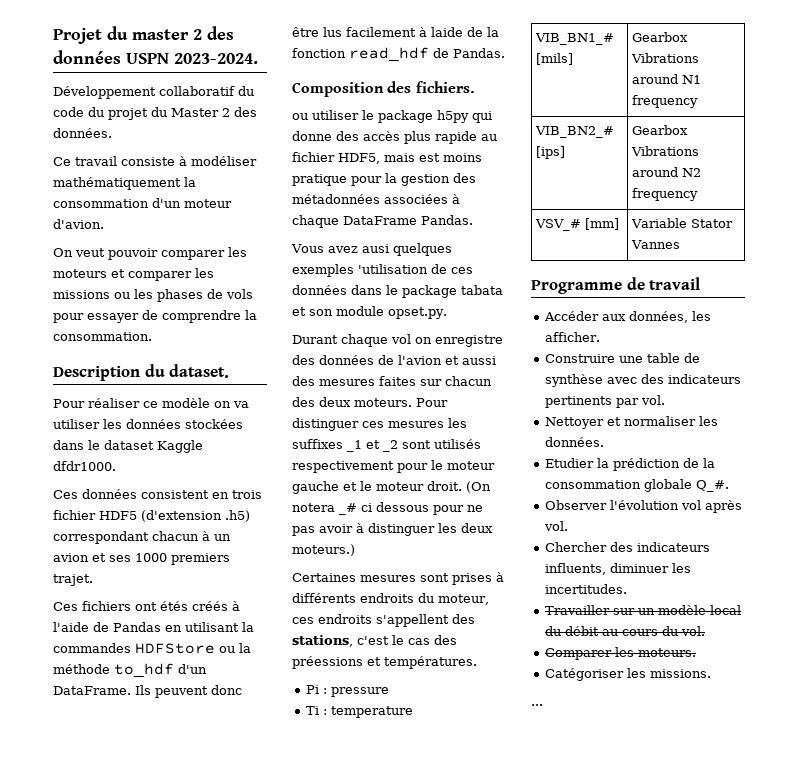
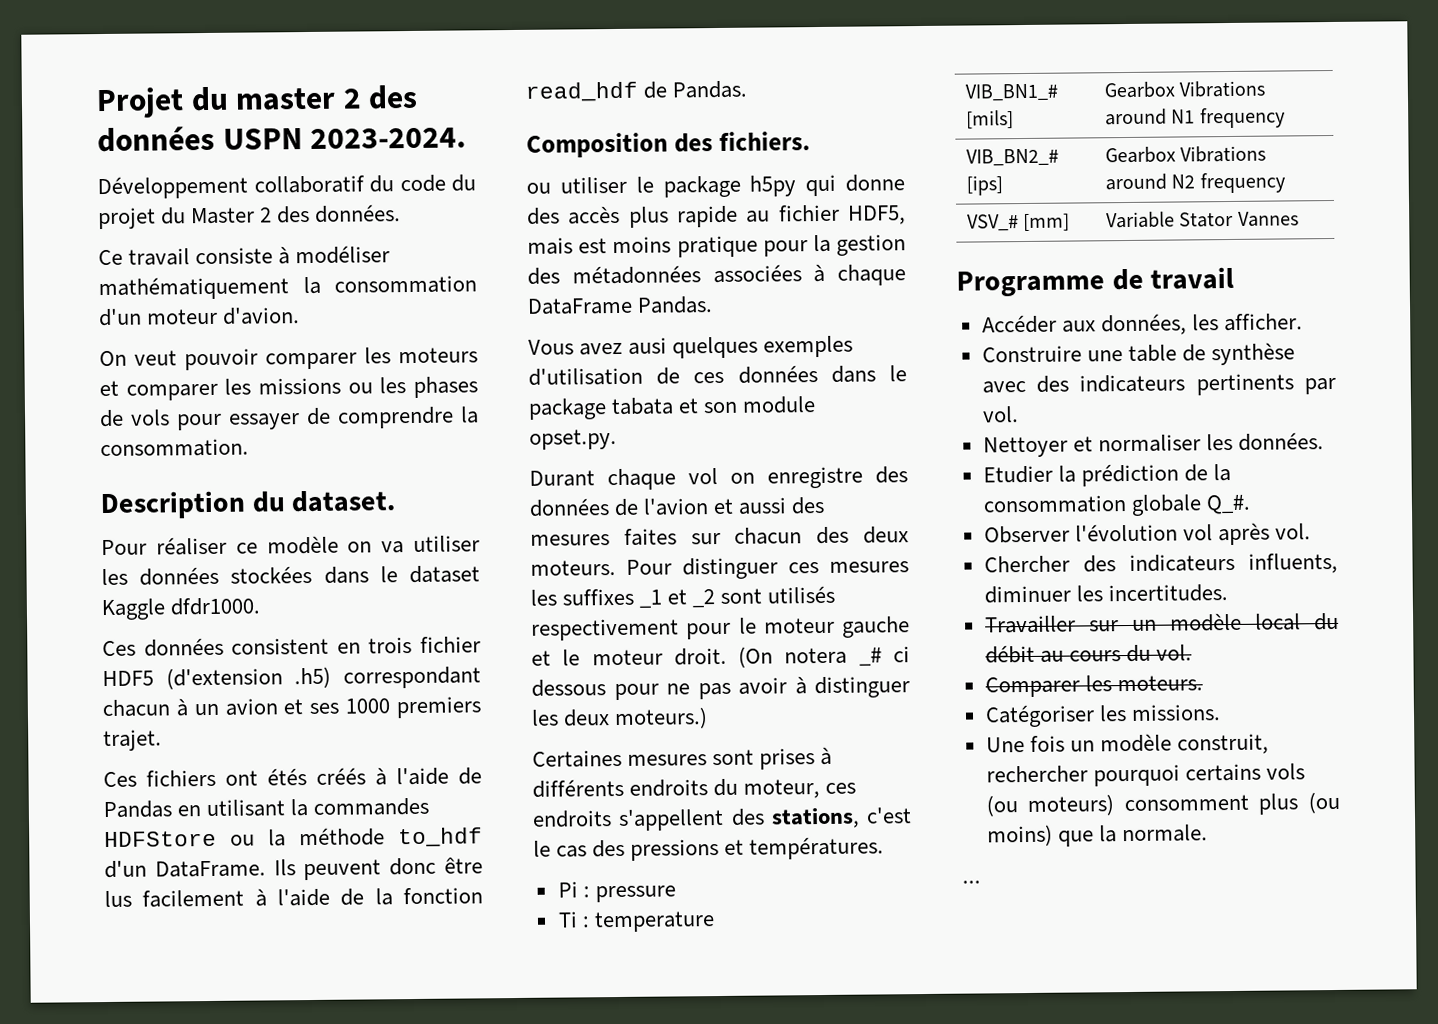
- Ils peuvent donc être lus facilement à laide de la fonction read_hdf de Pandas.
+ Ils peuvent donc être lus facilement à l'aide de la fonction read_hdf de Pandas.
- Vous avez ausi quelques exemples 'utilisation de ces données dans le package tabata et son module opset.py.
+ Vous avez ausi quelques exemples d'utilisation de ces données dans le package tabata et son module opset.py.
- Certaines mesures sont prises à différents endroits du moteur, ces endroits s'appellent des stations, c'est le cas des préessions et températures.
+ Certaines mesures sont prises à différents endroits du moteur, ces endroits s'appellent des stations, c'est le cas des pressions et températures.
+ Une fois un modèle construit, rechercher pourquoi certains vols (ou moteurs) consomment plus (ou moins) que la normale.

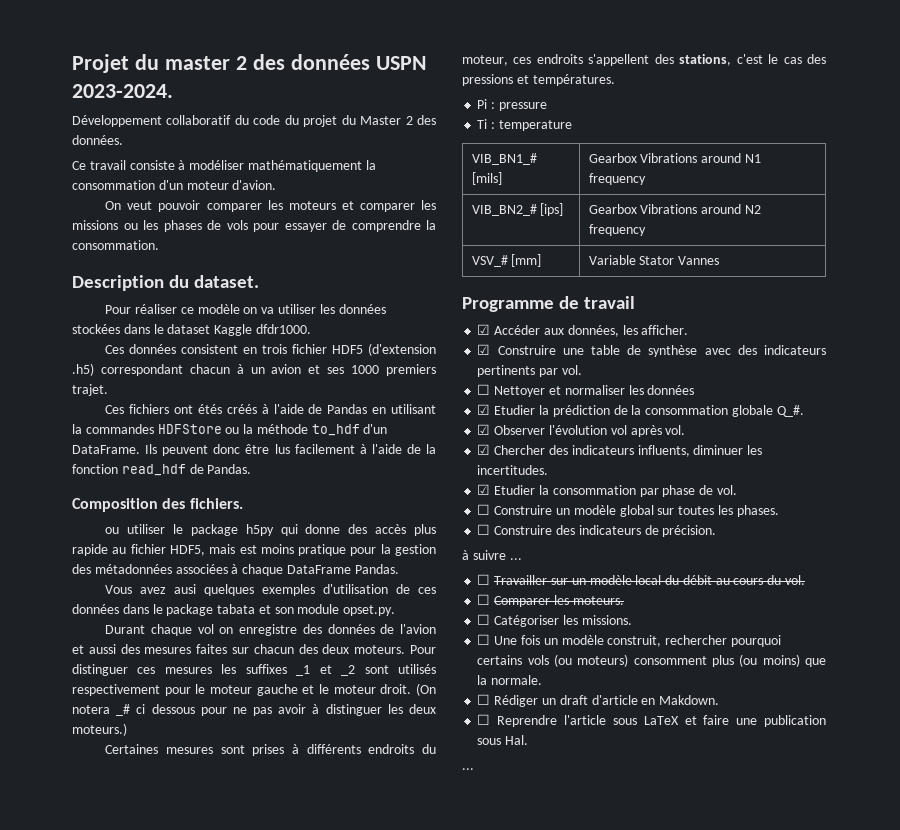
- Accéder aux données, les afficher.
+ ☑ Accéder aux données, les afficher.
- Construire une table de synthèse avec des indicateurs pertinents par vol.
+ ☑ Construire une table de synthèse avec des indicateurs pertinents par vol.
- Nettoyer et normaliser les données.
- Etudier la prédiction de la consommation globale Q_#.
+ ☐ Nettoyer et normaliser les données
+ ☑ Etudier la prédiction de la consommation globale Q_#.
- Observer l'évolution vol après vol.
+ ☑ Observer l'évolution vol après vol.
- Chercher des indicateurs influents, diminuer les incertitudes.
+ ☑ Chercher des indicateurs influents, diminuer les incertitudes.
- Travailler sur un modèle local du débit au cours du vol.
+ ☑ Etudier la consommation par phase de vol.
+ ☐ Construire un modèle global sur toutes les phases.
+ ☐ Construire des indicateurs de précision.
+ à suivre ...
+ ☐ Travailler sur un modèle local du débit au cours du vol.
- Comparer les moteurs.
+ ☐ Comparer les moteurs.
- Catégoriser les missions.
+ ☐ Catégoriser les missions.
- Une fois un modèle construit, rechercher pourquoi certains vols (ou moteurs) consomment plus (ou moins) que la normale.
+ ☐ Une fois un modèle construit, rechercher pourquoi certains vols (ou moteurs) consomment plus (ou moins) que la normale.
+ ☐ Rédiger un draft d'article en Makdown.
+ ☐ Reprendre l'article sous LaTeX et faire une publication sous Hal.

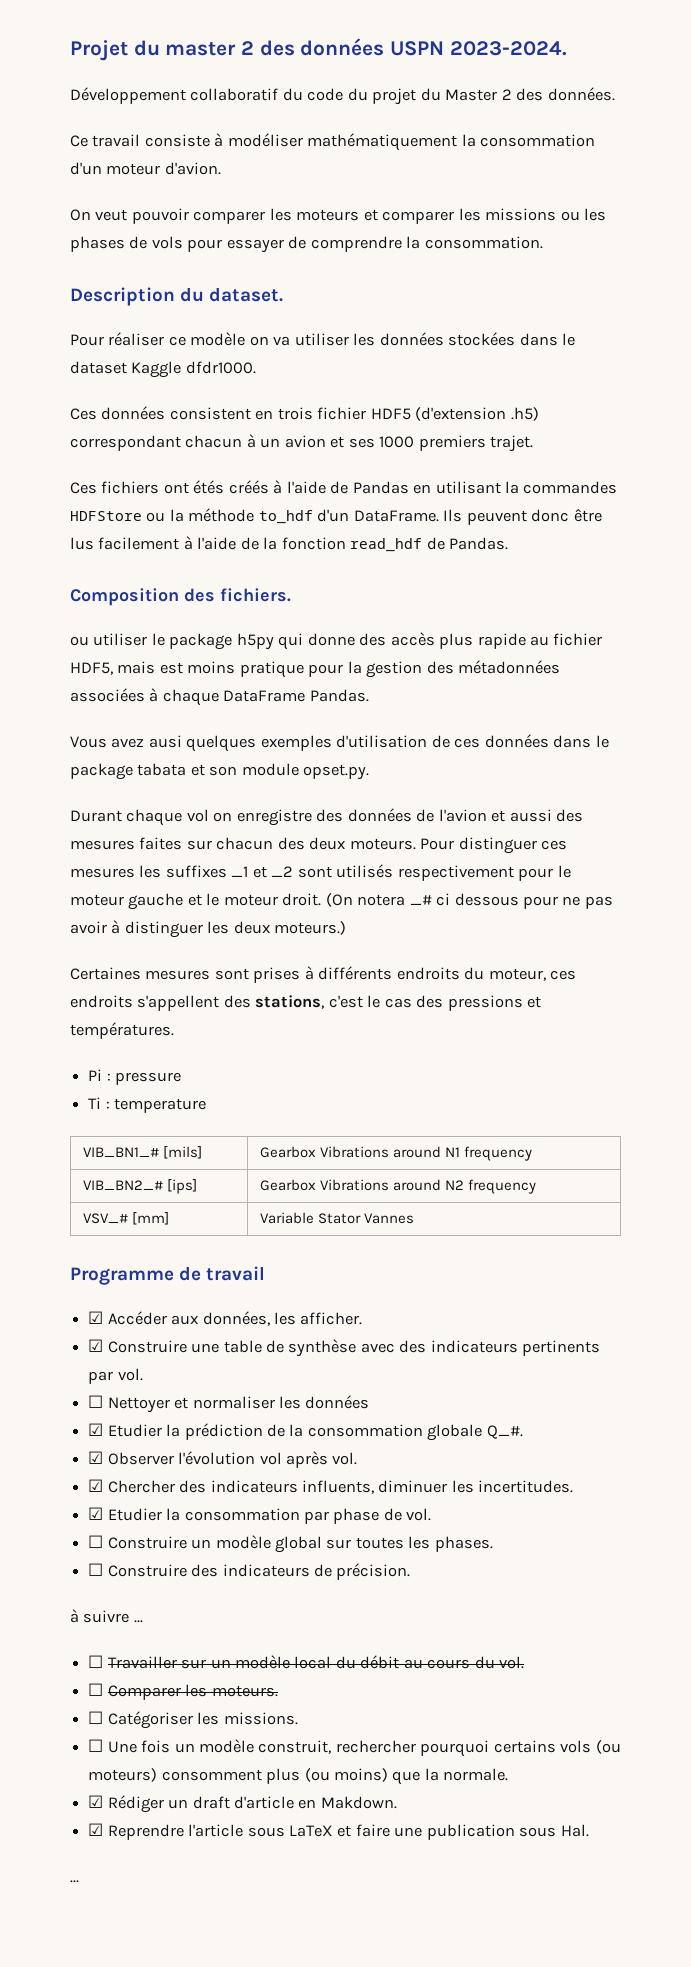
- ☐ Rédiger un draft d'article en Makdown.
+ ☑ Rédiger un draft d'article en Makdown.
- ☐ Reprendre l'article sous LaTeX et faire une publication sous Hal.
+ ☑ Reprendre l'article sous LaTeX et faire une publication sous Hal.

